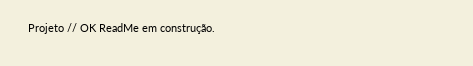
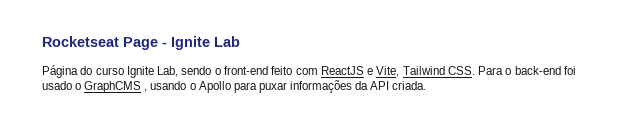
- Projeto // OK ReadMe em construção.
+ Rocketseat Page - Ignite Lab
+ Página do curso Ignite Lab, sendo o front-end feito com ReactJS e Vite, Tailwind CSS. Para o back-end foi usado o GraphCMS , usando o Apollo para puxar informações da API criada.

